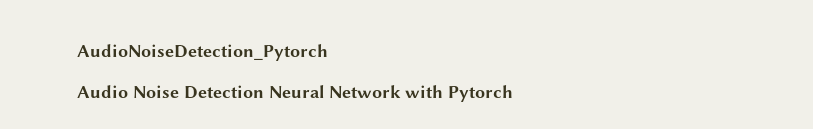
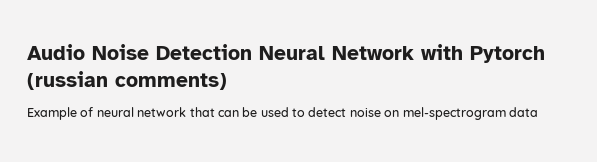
- AudioNoiseDetection_Pytorch
- Audio Noise Detection Neural Network with Pytorch
+ Audio Noise Detection Neural Network with Pytorch (russian comments)
+ Example of neural network that can be used to detect noise on mel-spectrogram data

